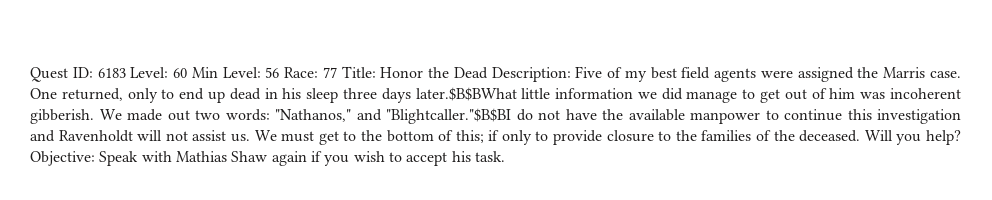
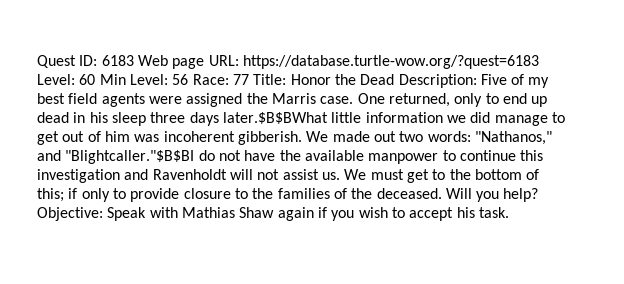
- Quest ID: 6183 Level: 60 Min Level: 56 Race: 77 Title: Honor the Dead Description: Five of my best field agents were assigned the Marris case.
+ Quest ID: 6183 Web page URL: https://database.turtle-wow.org/?quest=6183 Level: 60 Min Level: 56 Race: 77 Title: Honor the Dead Description: Five of my best field agents were assigned the Marris case.

